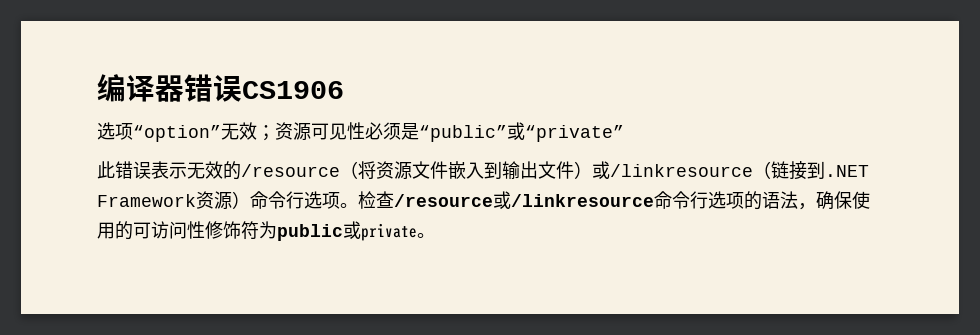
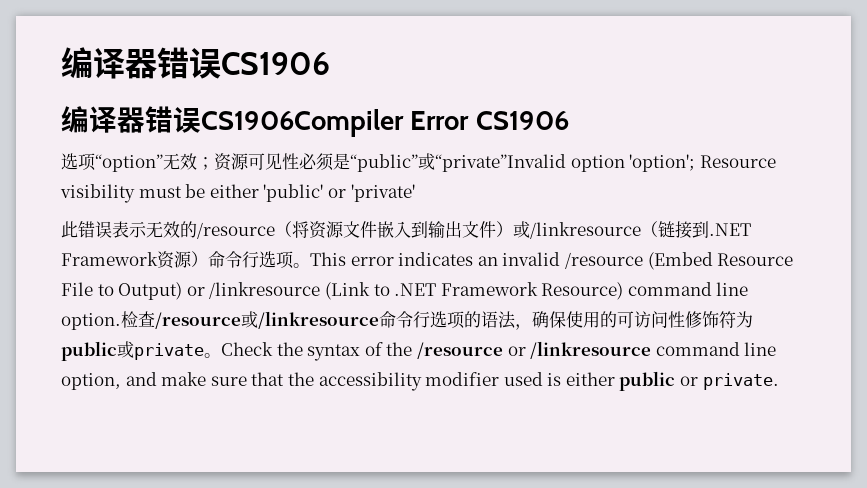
+ 编译器错误CS1906Compiler Error CS1906
- 选项“option”无效；资源可见性必须是“public”或“private”
+ 选项“option”无效；资源可见性必须是“public”或“private”Invalid option 'option'; Resource visibility must be either 'public' or 'private'
+ This error indicates an invalid /resource (Embed Resource File to Output) or /linkresource (Link to .NET Framework Resource) command line option.
+ Check the syntax of the /resource or /linkresource command line option, and make sure that the accessibility modifier used is either public or private.

